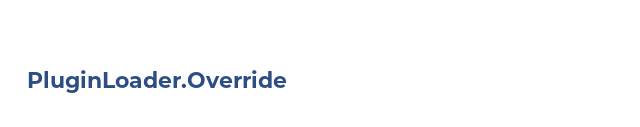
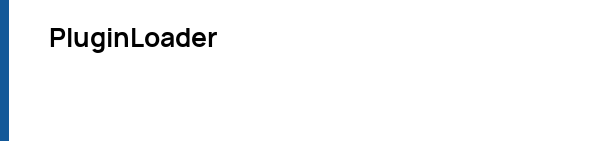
- PluginLoader.Override
+ PluginLoader

